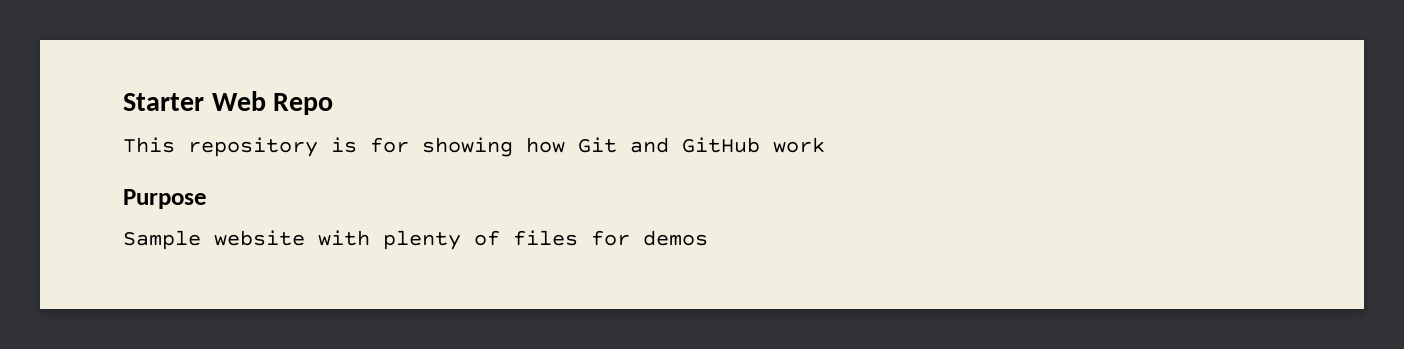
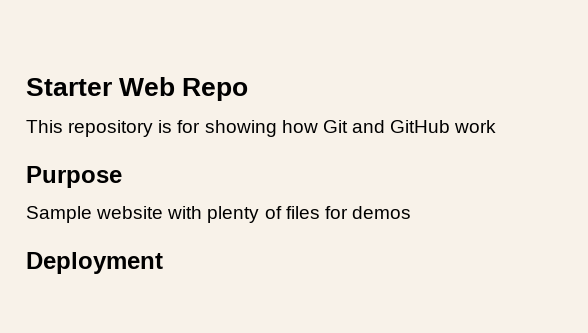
+ Deployment

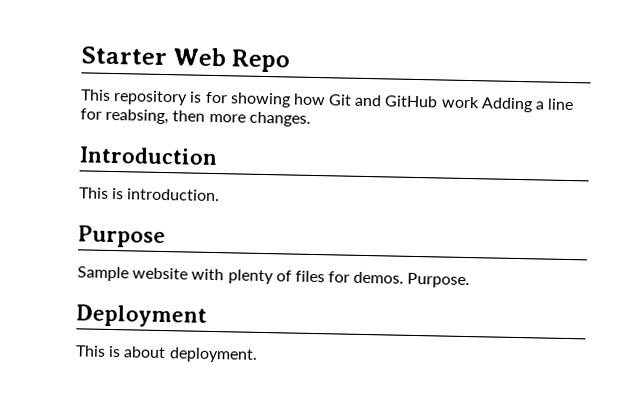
- This repository is for showing how Git and GitHub work
+ This repository is for showing how Git and GitHub work Adding a line for reabsing, then more changes.
+ Introduction
+ This is introduction.
- Sample website with plenty of files for demos
+ Sample website with plenty of files for demos. Purpose.
+ This is about deployment.

